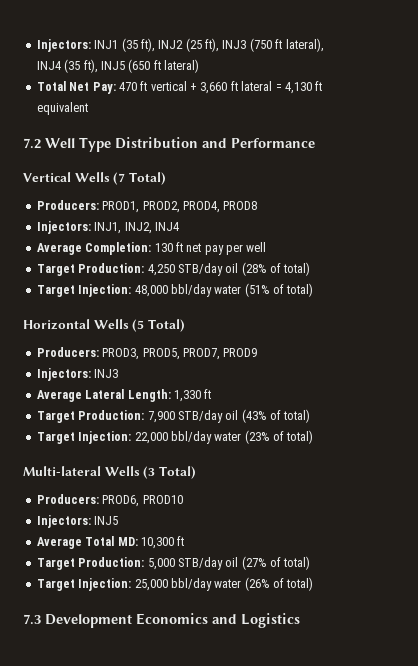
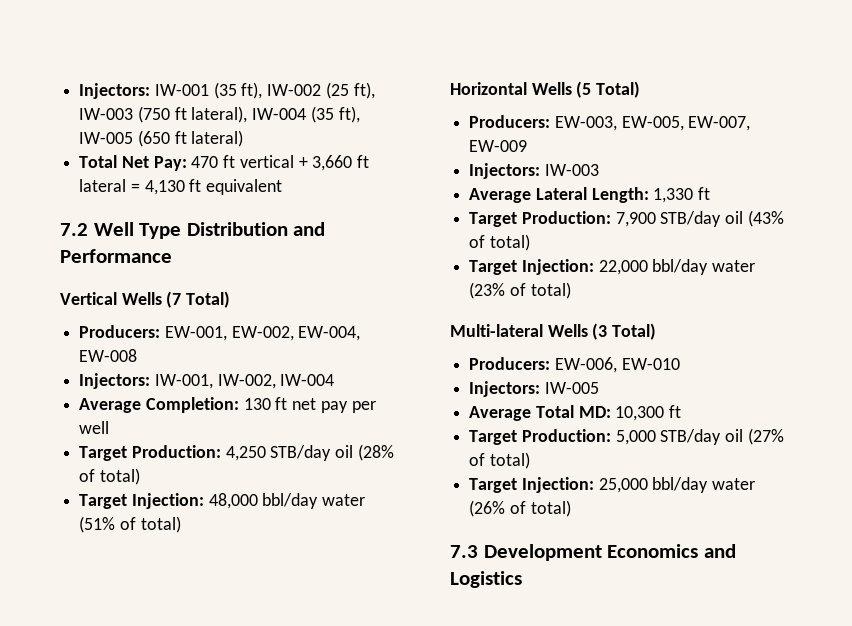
- Injectors: INJ1 (35 ft), INJ2 (25 ft), INJ3 (750 ft lateral), INJ4 (35 ft), INJ5 (650 ft lateral)
+ Injectors: IW-001 (35 ft), IW-002 (25 ft), IW-003 (750 ft lateral), IW-004 (35 ft), IW-005 (650 ft lateral)
- Producers: PROD1, PROD2, PROD4, PROD8
- Injectors: INJ1, INJ2, INJ4
+ Producers: EW-001, EW-002, EW-004, EW-008
+ Injectors: IW-001, IW-002, IW-004
- Producers: PROD3, PROD5, PROD7, PROD9
- Injectors: INJ3
+ Producers: EW-003, EW-005, EW-007, EW-009
+ Injectors: IW-003
- Producers: PROD6, PROD10
- Injectors: INJ5
+ Producers: EW-006, EW-010
+ Injectors: IW-005

